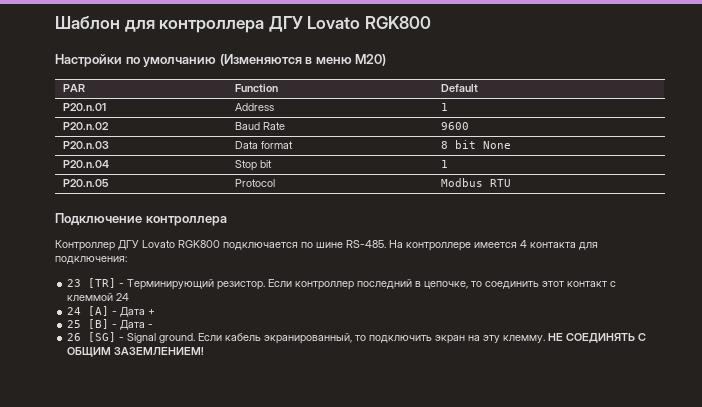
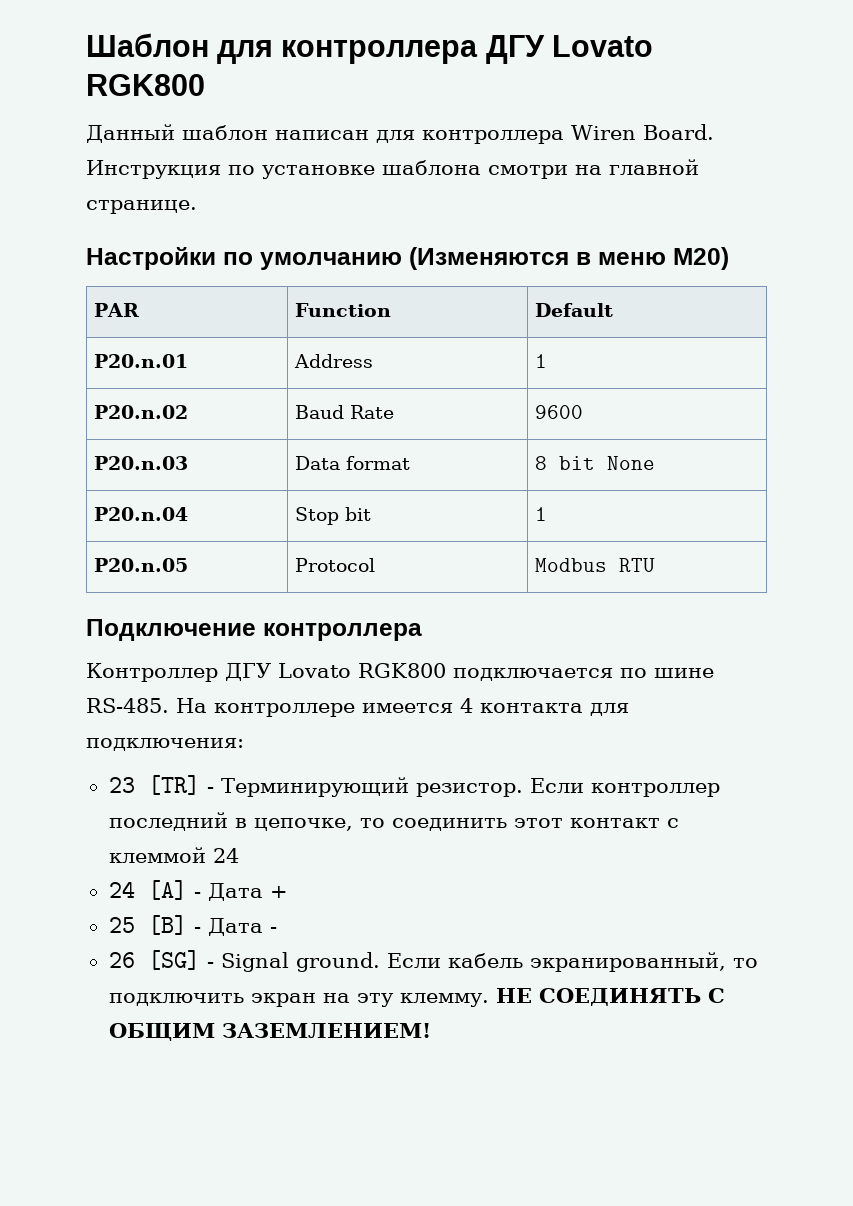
+ Данный шаблон написан для контроллера Wiren Board. Инструкция по установке шаблона смотри на главной странице.

